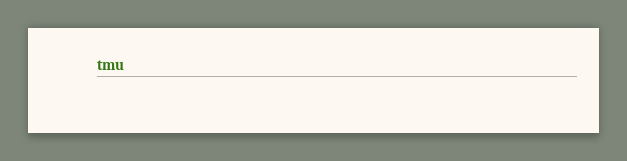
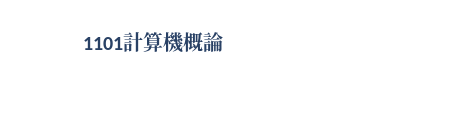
- tmu
+ 1101計算機概論

